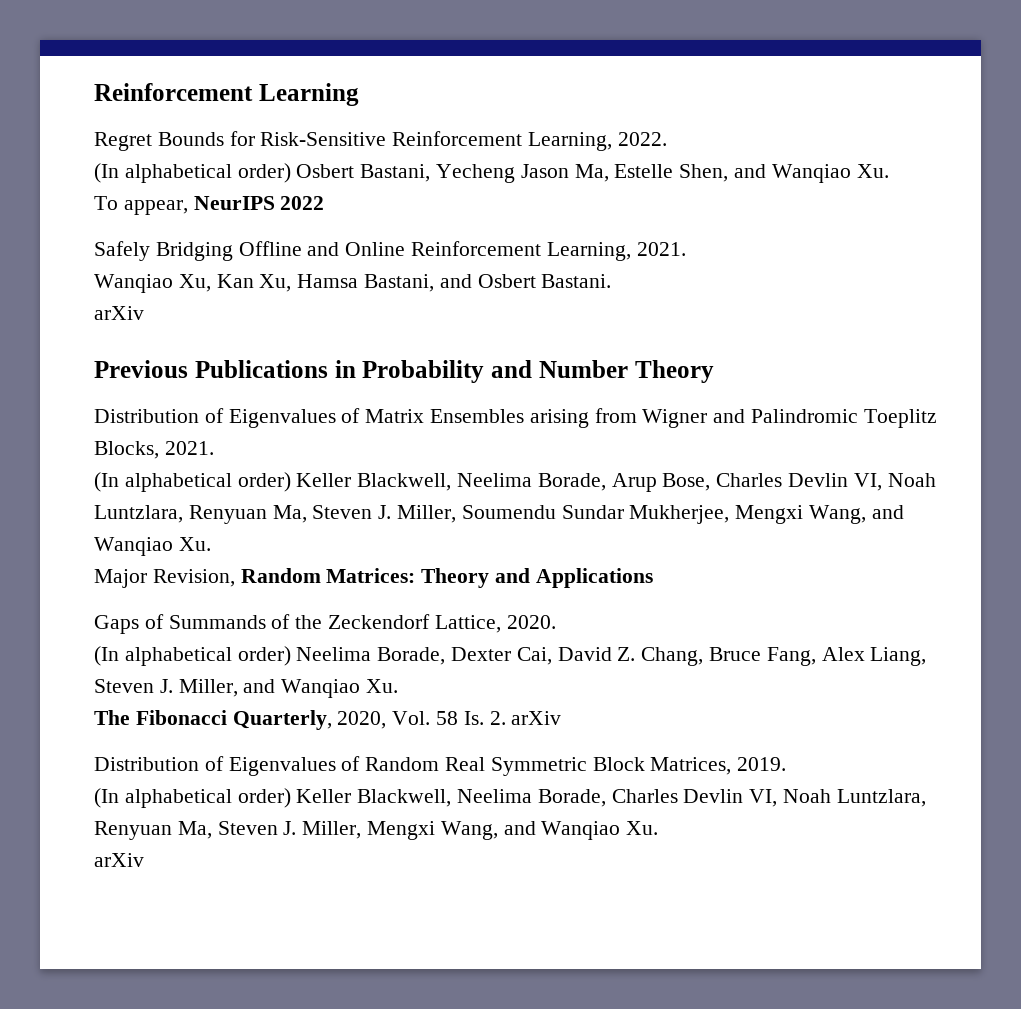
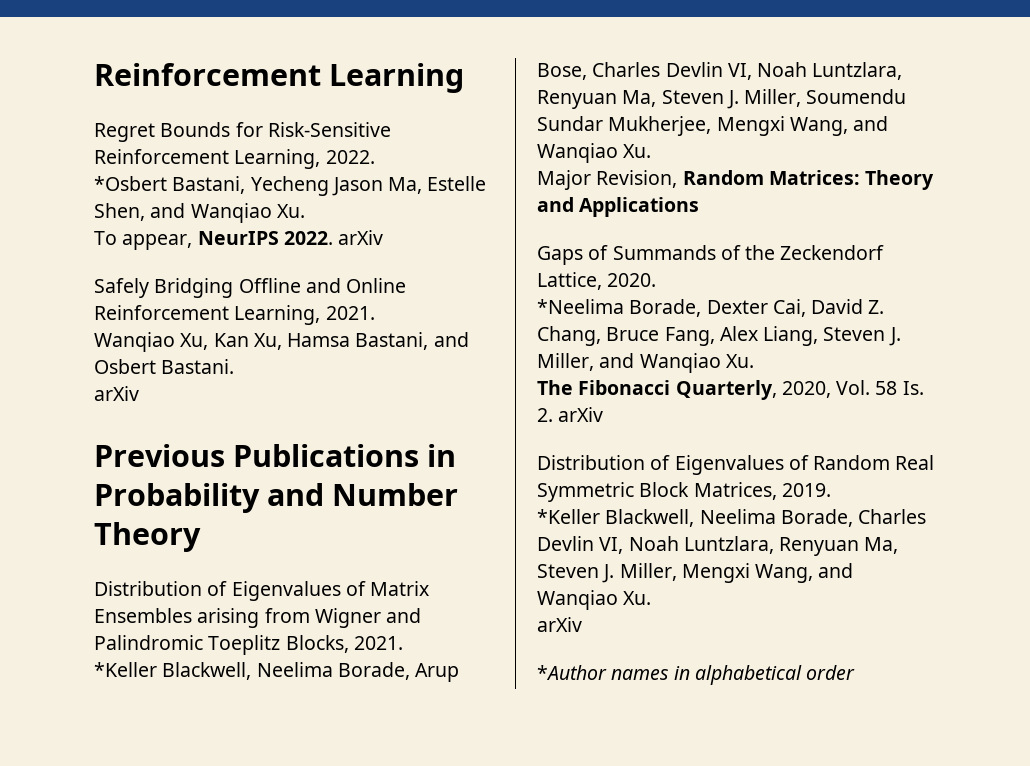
- (In alphabetical order) Osbert Bastani, Yecheng Jason Ma, Estelle Shen, and Wanqiao Xu.
+ *Osbert Bastani, Yecheng Jason Ma, Estelle Shen, and Wanqiao Xu.
- To appear, NeurIPS 2022
+ To appear, NeurIPS 2022. arXiv
- (In alphabetical order) Keller Blackwell, Neelima Borade, Arup Bose, Charles Devlin VI, Noah Luntzlara, Renyuan Ma, Steven J. Miller, Soumendu Sundar Mukherjee, Mengxi Wang, and Wanqiao Xu.
+ *Keller Blackwell, Neelima Borade, Arup Bose, Charles Devlin VI, Noah Luntzlara, Renyuan Ma, Steven J. Miller, Soumendu Sundar Mukherjee, Mengxi Wang, and Wanqiao Xu.
- (In alphabetical order) Neelima Borade, Dexter Cai, David Z. Chang, Bruce Fang, Alex Liang, Steven J. Miller, and Wanqiao Xu.
+ *Neelima Borade, Dexter Cai, David Z. Chang, Bruce Fang, Alex Liang, Steven J. Miller, and Wanqiao Xu.
- (In alphabetical order) Keller Blackwell, Neelima Borade, Charles Devlin VI, Noah Luntzlara, Renyuan Ma, Steven J. Miller, Mengxi Wang, and Wanqiao Xu.
+ *Keller Blackwell, Neelima Borade, Charles Devlin VI, Noah Luntzlara, Renyuan Ma, Steven J. Miller, Mengxi Wang, and Wanqiao Xu.
+ *Author names in alphabetical order

